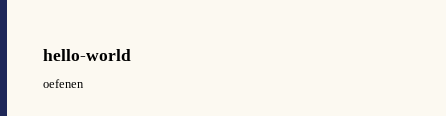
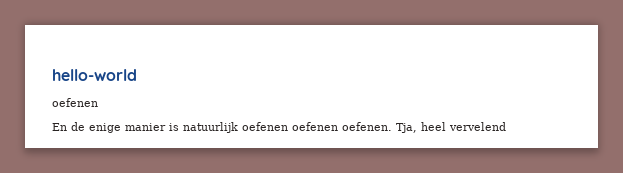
+ En de enige manier is natuurlijk oefenen oefenen oefenen. Tja, heel vervelend

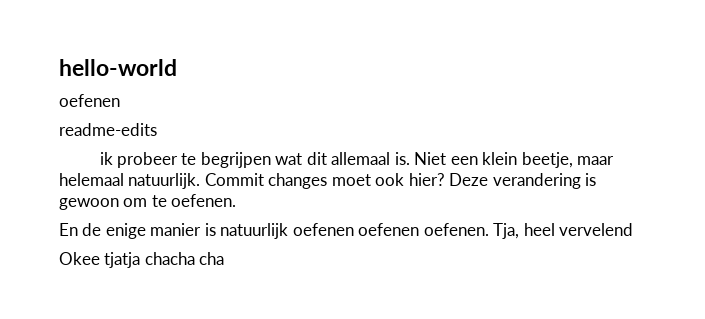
+ readme-edits
+ ik probeer te begrijpen wat dit allemaal is. Niet een klein beetje, maar helemaal natuurlijk. Commit changes moet ook hier? Deze verandering is gewoon om te oefenen.
+ Okee tjatja chacha cha

